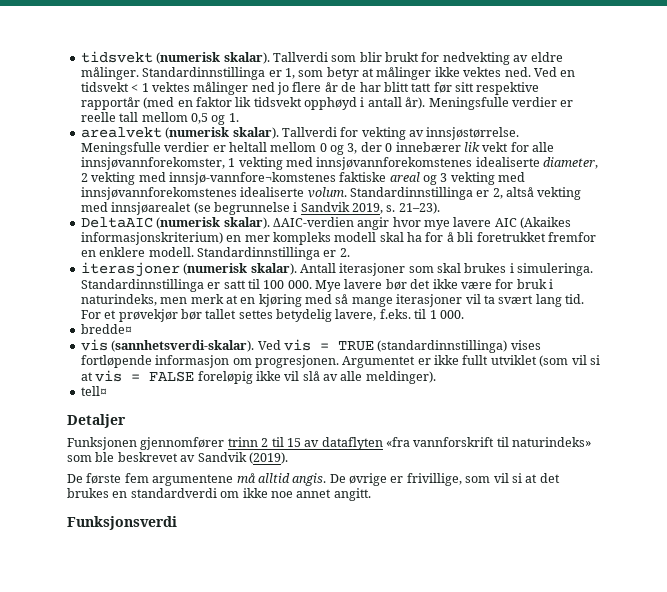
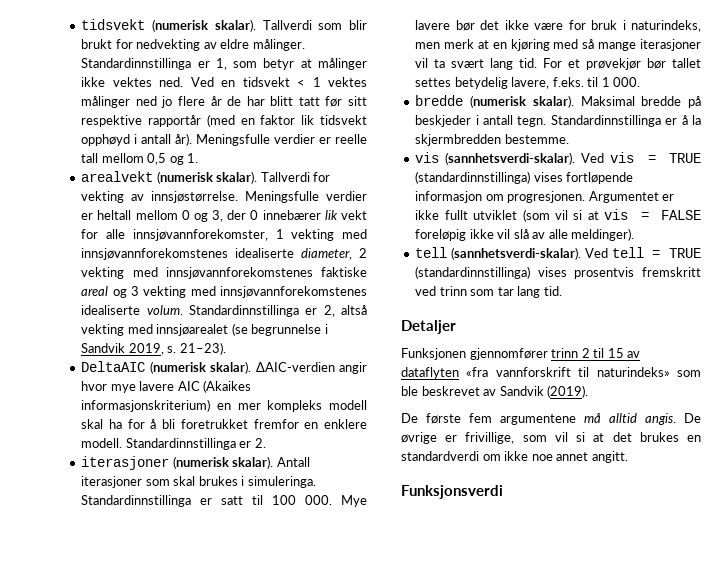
- Meningsfulle verdier er heltall mellom 0 og 3, der 0 innebærer lik vekt for alle innsjøvannforekomster, 1 vekting med innsjøvannforekomstenes idealiserte diameter, 2 vekting med innsjø-vannfore¬komstenes faktiske areal og 3 vekting med innsjøvannforekomstenes idealiserte volum.
+ Meningsfulle verdier er heltall mellom 0 og 3, der 0 innebærer lik vekt for alle innsjøvannforekomster, 1 vekting med innsjøvannforekomstenes idealiserte diameter, 2 vekting med innsjøvannforekomstenes faktiske areal og 3 vekting med innsjøvannforekomstenes idealiserte volum.
- bredde¤
+ bredde (numerisk skalar). Maksimal bredde på beskjeder i antall tegn. Standardinnstillinga er å la skjermbredden bestemme.
- tell¤
+ tell (sannhetsverdi-skalar). Ved tell = TRUE (standardinnstillinga) vises prosentvis fremskritt ved trinn som tar lang tid.

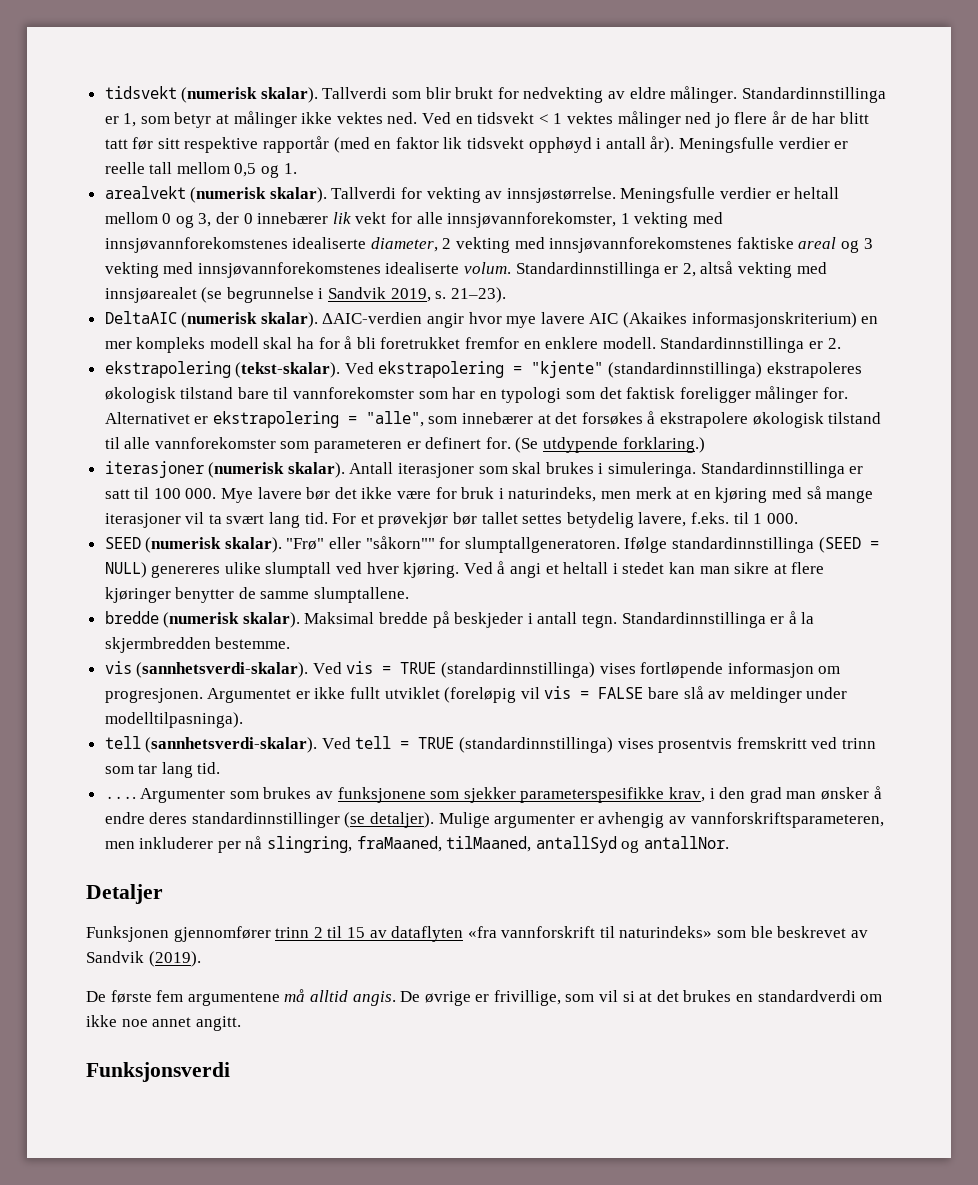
+ ekstrapolering (tekst-skalar). Ved ekstrapolering = "kjente" (standardinnstillinga) ekstrapoleres økologisk tilstand bare til vannforekomster som har en typologi som det faktisk foreligger målinger for. Alternativet er ekstrapolering = "alle", som innebærer at det forsøkes å ekstrapolere økologisk tilstand til alle vannforekomster som parameteren er definert for. (Se utdypende forklaring.)
+ SEED (numerisk skalar). "Frø" eller "såkorn"" for slumptallgeneratoren. Ifølge standardinnstillinga (SEED = NULL) genereres ulike slumptall ved hver kjøring. Ved å angi et heltall i stedet kan man sikre at flere kjøringer benytter de samme slumptallene.
- Argumentet er ikke fullt utviklet (som vil si at vis = FALSE foreløpig ikke vil slå av alle meldinger).
+ Argumentet er ikke fullt utviklet (foreløpig vil vis = FALSE bare slå av meldinger under modelltilpasninga).
+ .... Argumenter som brukes av funksjonene som sjekker parameterspesifikke krav, i den grad man ønsker å endre deres standardinnstillinger (se detaljer). Mulige argumenter er avhengig av vannforskriftsparameteren, men inkluderer per nå slingring, fraMaaned, tilMaaned, antallSyd og antallNor.

